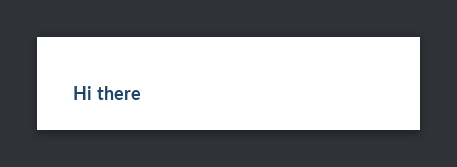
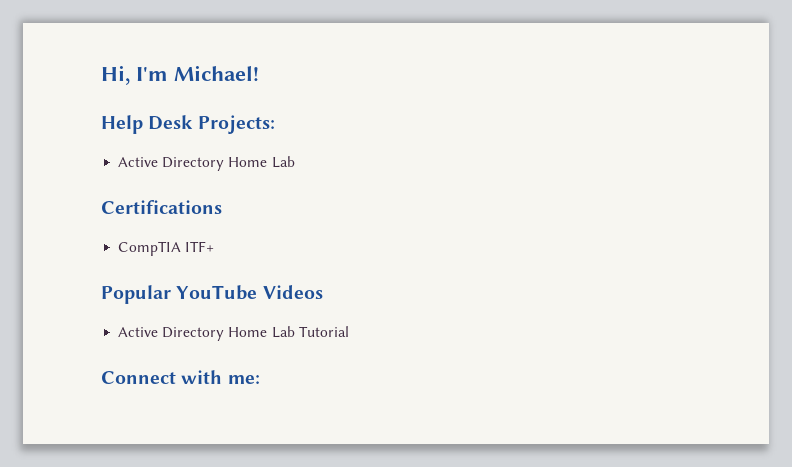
- Hi there
+ Hi, I'm Michael!
+ Help Desk Projects:
+ Active Directory Home Lab
+ Certifications
+ CompTIA ITF+
+ Popular YouTube Videos
+ Active Directory Home Lab Tutorial
+ Connect with me:

